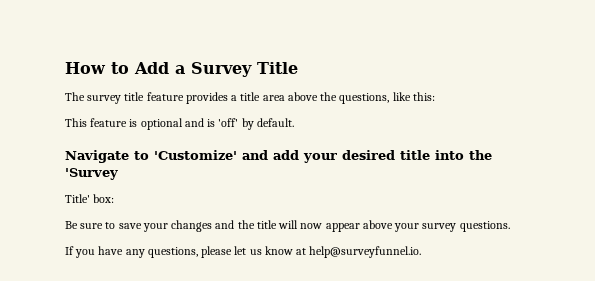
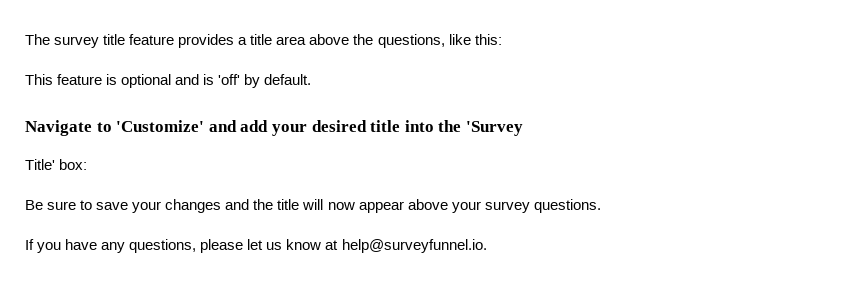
- How to Add a Survey Title

